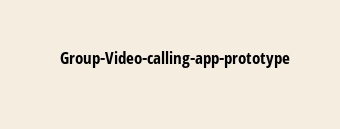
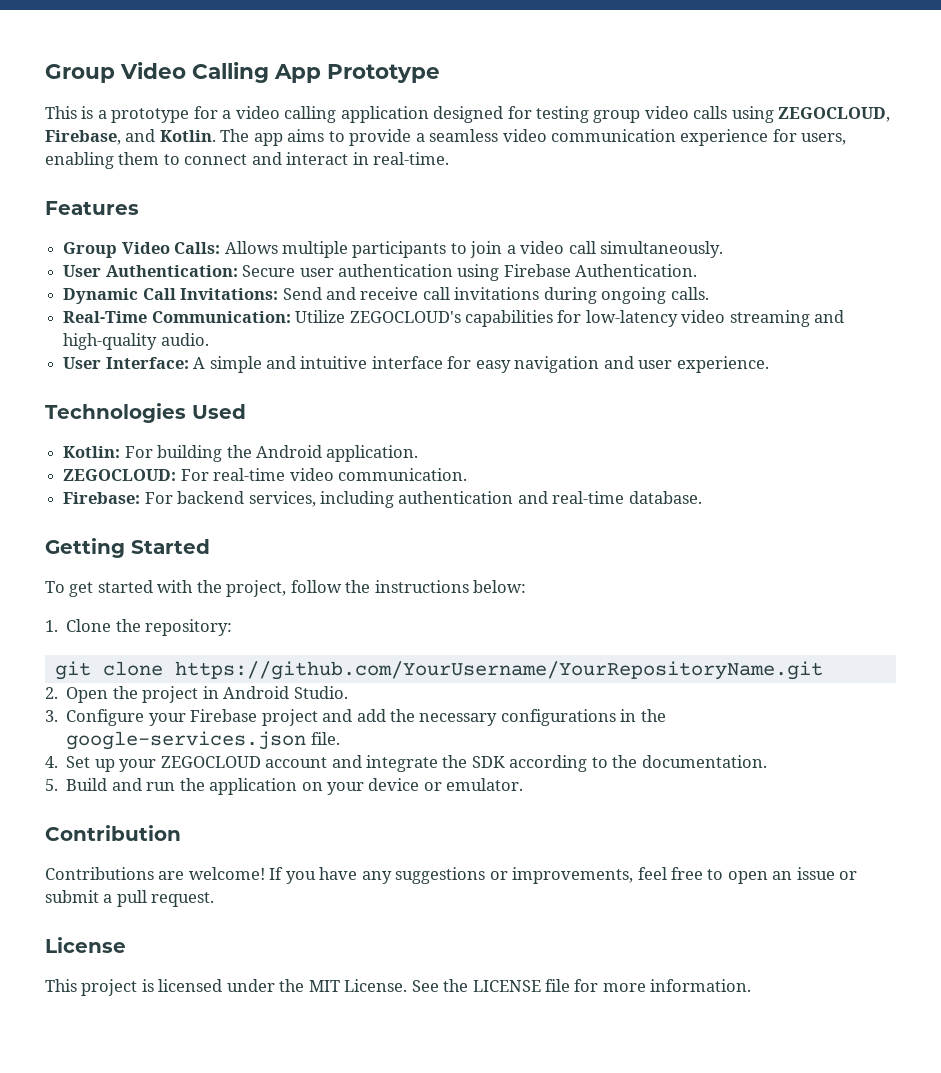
- Group-Video-calling-app-prototype
+ Group Video Calling App Prototype
+ This is a prototype for a video calling application designed for testing group video calls using ZEGOCLOUD, Firebase, and Kotlin. The app aims to provide a seamless video communication experience for users, enabling them to connect and interact in real-time.
+ Features
+ Group Video Calls: Allows multiple participants to join a video call simultaneously.
+ User Authentication: Secure user authentication using Firebase Authentication.
+ Dynamic Call Invitations: Send and receive call invitations during ongoing calls.
+ Real-Time Communication: Utilize ZEGOCLOUD's capabilities for low-latency video streaming and high-quality audio.
+ User Interface: A simple and intuitive interface for easy navigation and user experience.
+ Technologies Used
+ Kotlin: For building the Android application.
+ ZEGOCLOUD: For real-time video communication.
+ Firebase: For backend services, including authentication and real-time database.
+ Getting Started
+ To get started with the project, follow the instructions below:
+ 1. Clone the repository:
+ git clone https://github.com/YourUsername/YourRepositoryName.git
+ 2. Open the project in Android Studio.
+ 3. Configure your Firebase project and add the necessary configurations in the google-services.json file.
+ 4. Set up your ZEGOCLOUD account and integrate the SDK according to the documentation.
+ 5. Build and run the application on your device or emulator.
+ Contribution
+ Contributions are welcome! If you have any suggestions or improvements, feel free to open an issue or submit a pull request.
+ License
+ This project is licensed under the MIT License. See the LICENSE file for more information.

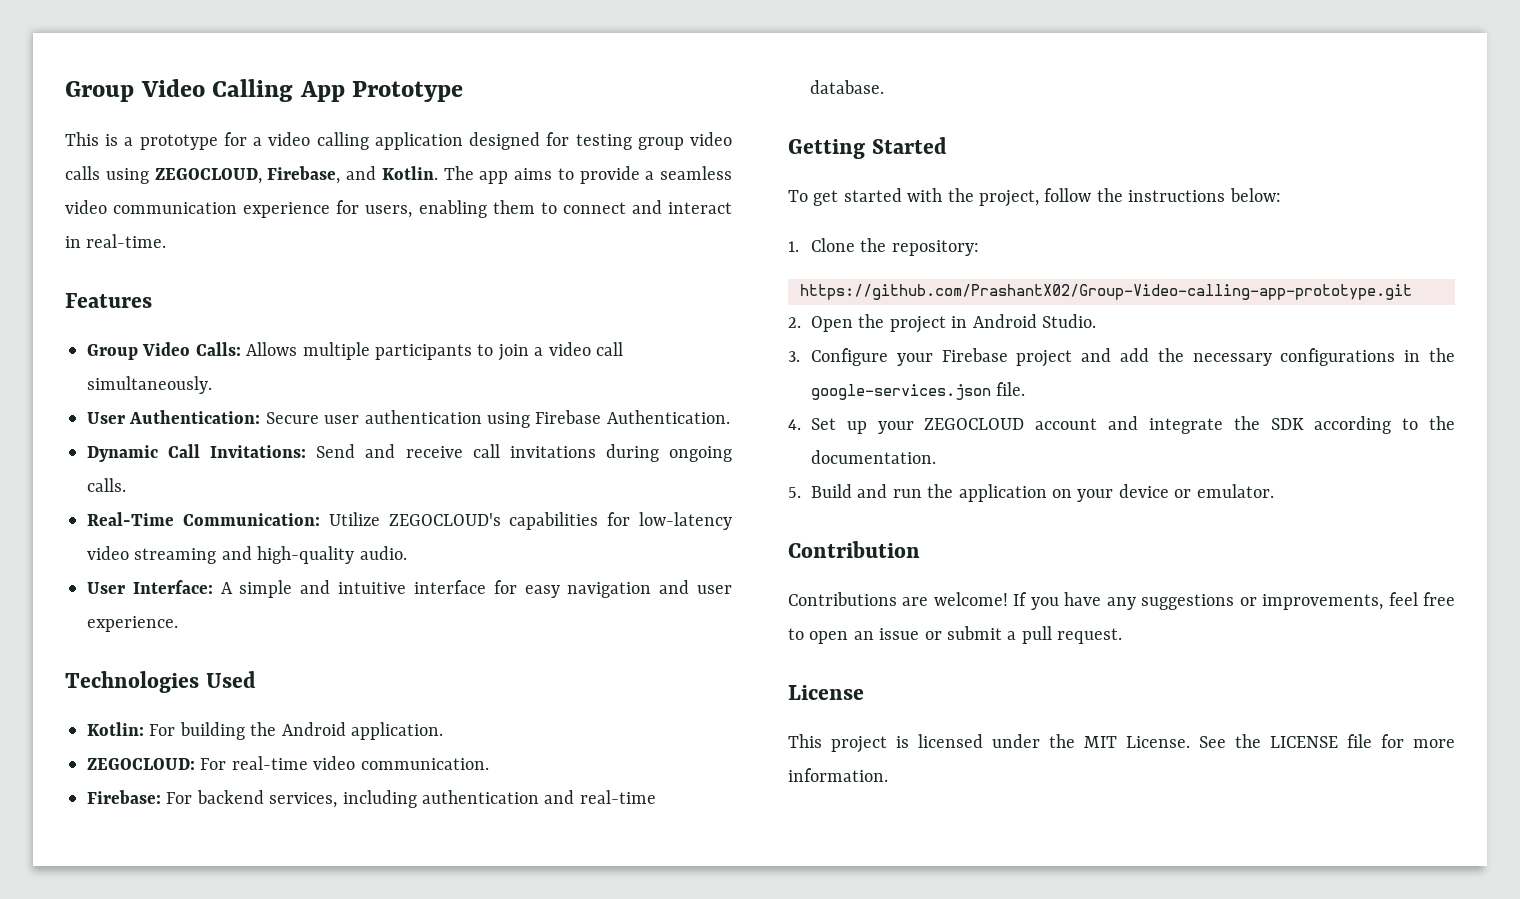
- git clone https://github.com/YourUsername/YourRepositoryName.git
+ https://github.com/PrashantX02/Group-Video-calling-app-prototype.git

